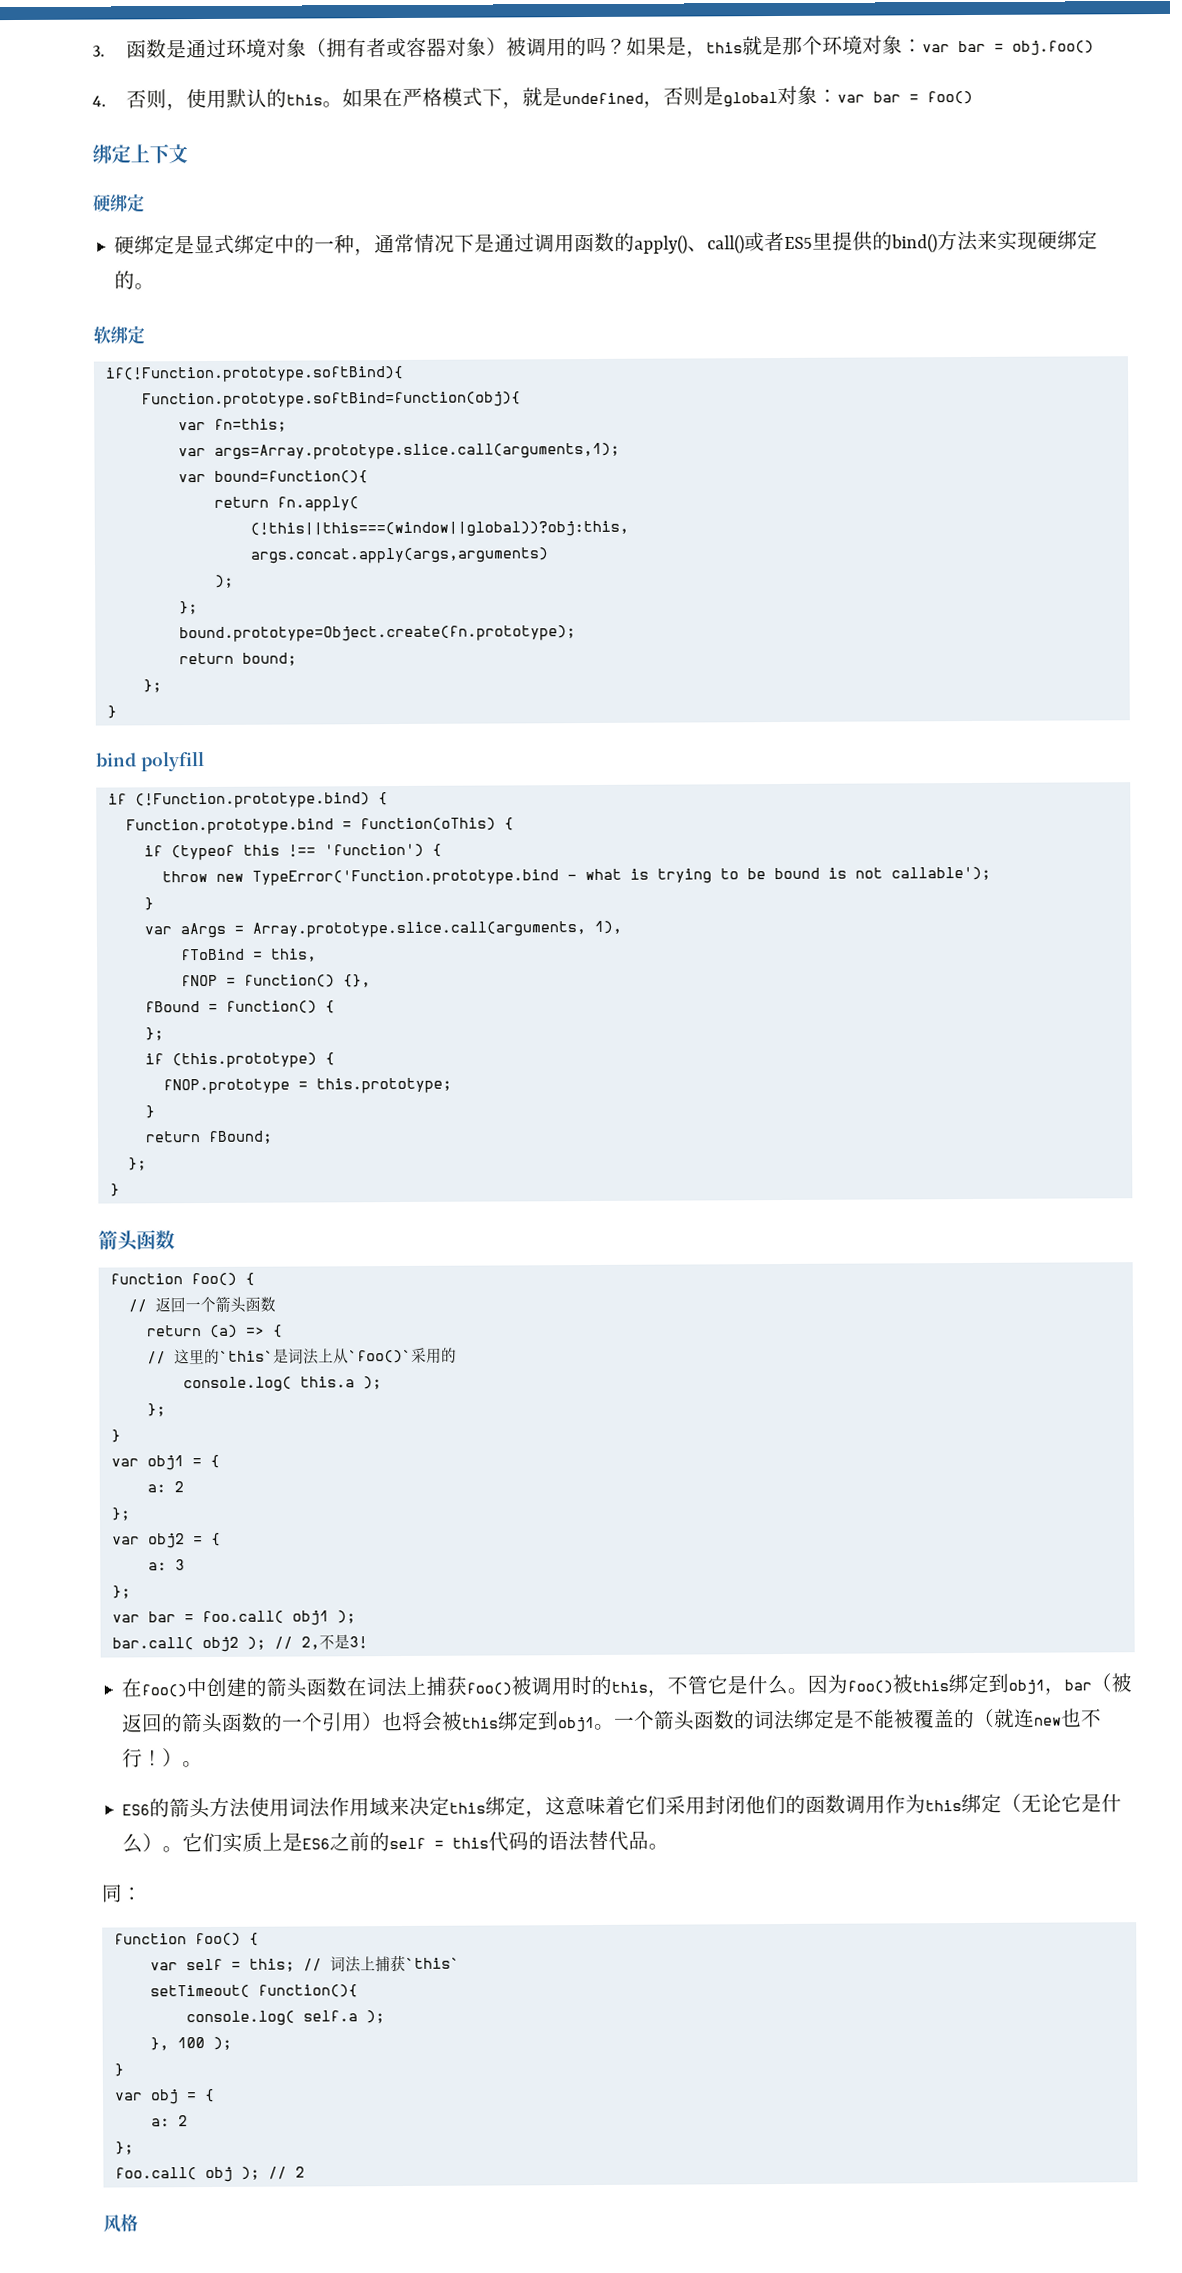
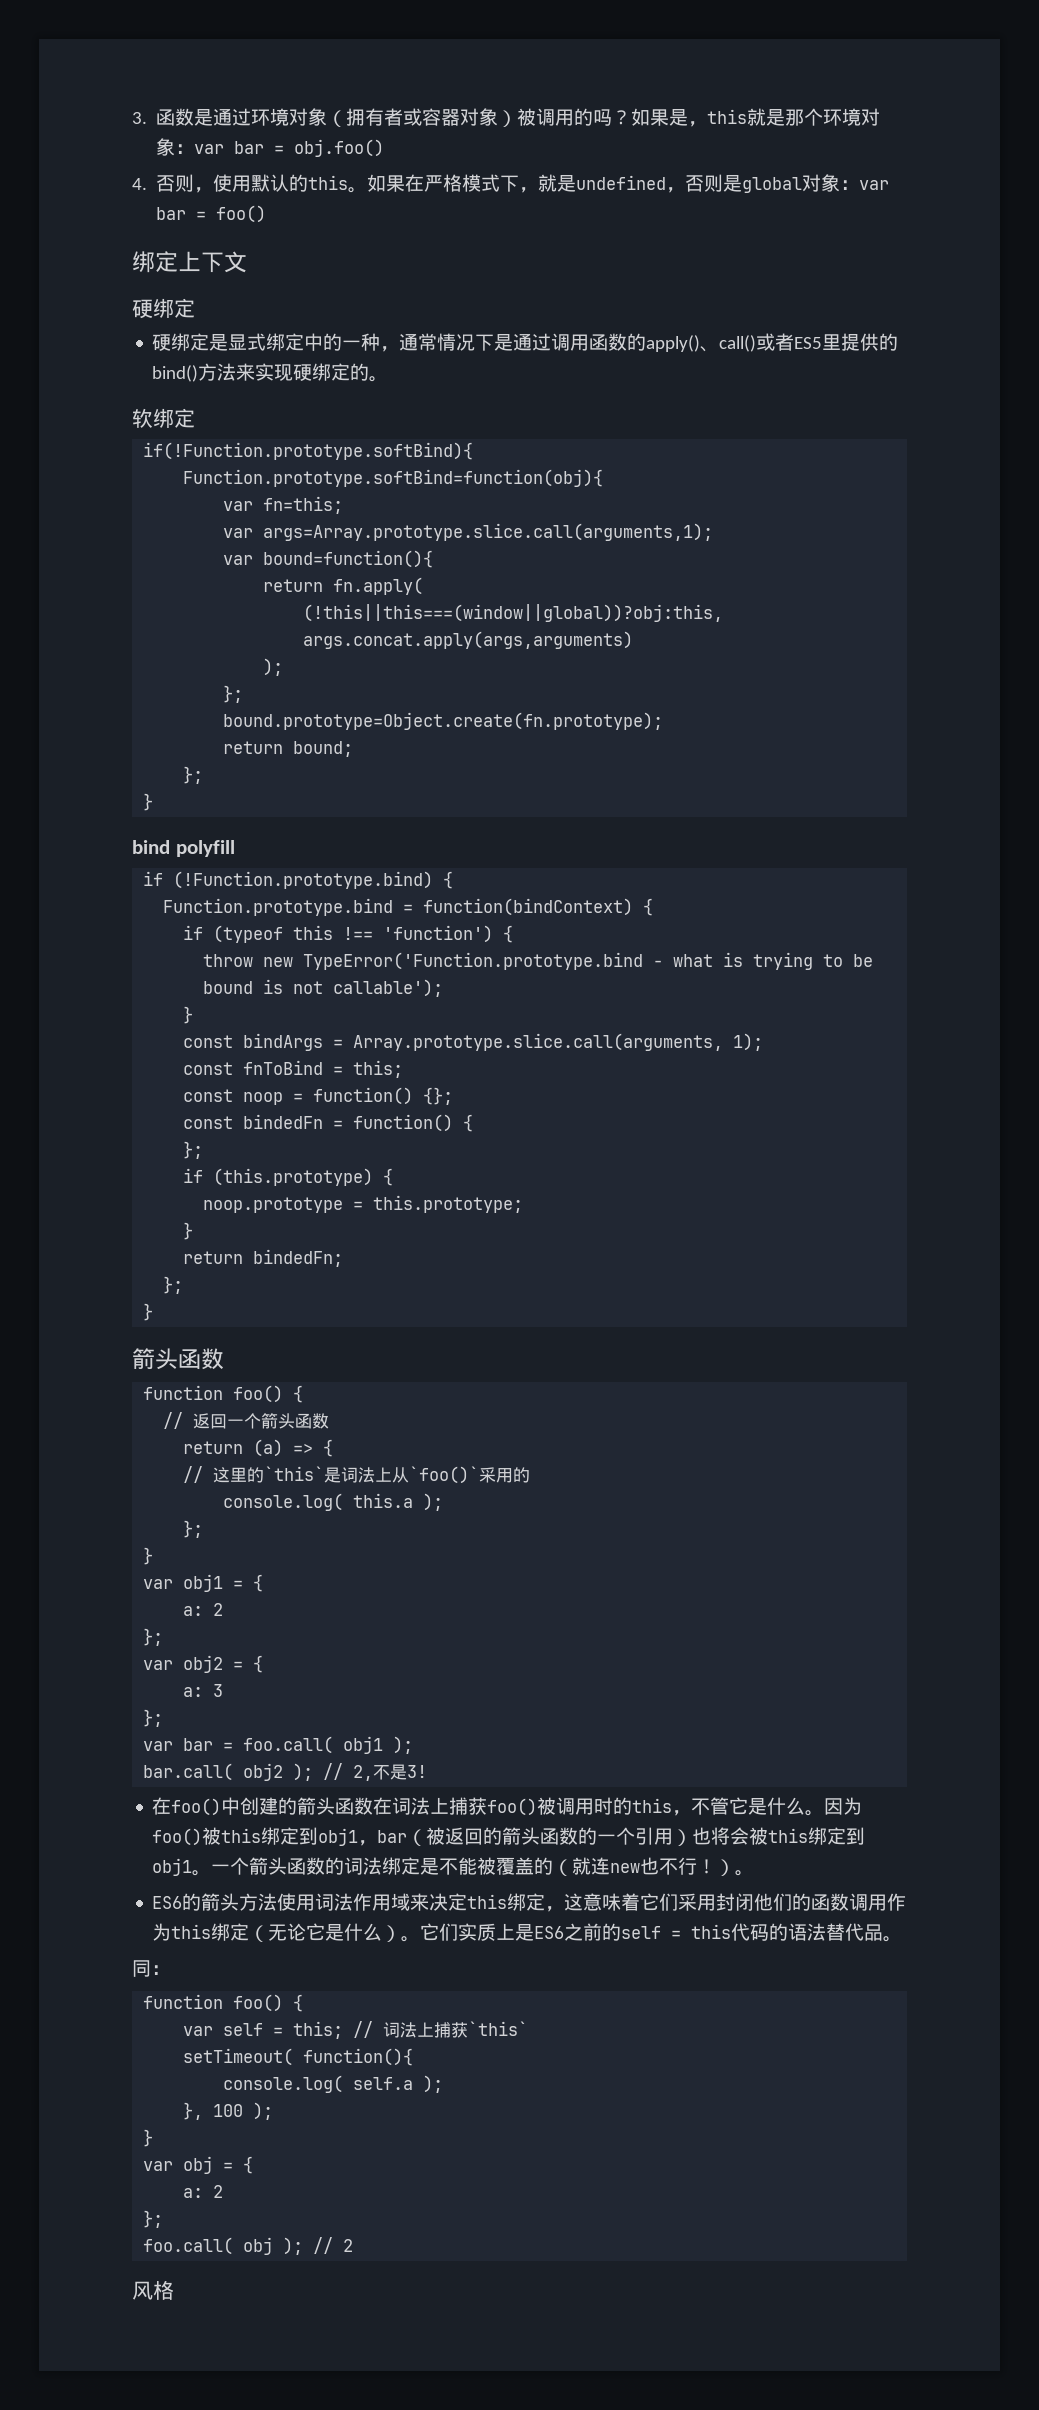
- Function.prototype.bind = function(oThis) {
+ Function.prototype.bind = function(bindContext) {
- var aArgs = Array.prototype.slice.call(arguments, 1),
- fToBind = this,
- fNOP = function() {},
- fBound = function() {
+ const bindArgs = Array.prototype.slice.call(arguments, 1);
+ const fnToBind = this;
+ const noop = function() {};
+ const bindedFn = function() {
- fNOP.prototype = this.prototype;
+ noop.prototype = this.prototype;
- return fBound;
+ return bindedFn;

